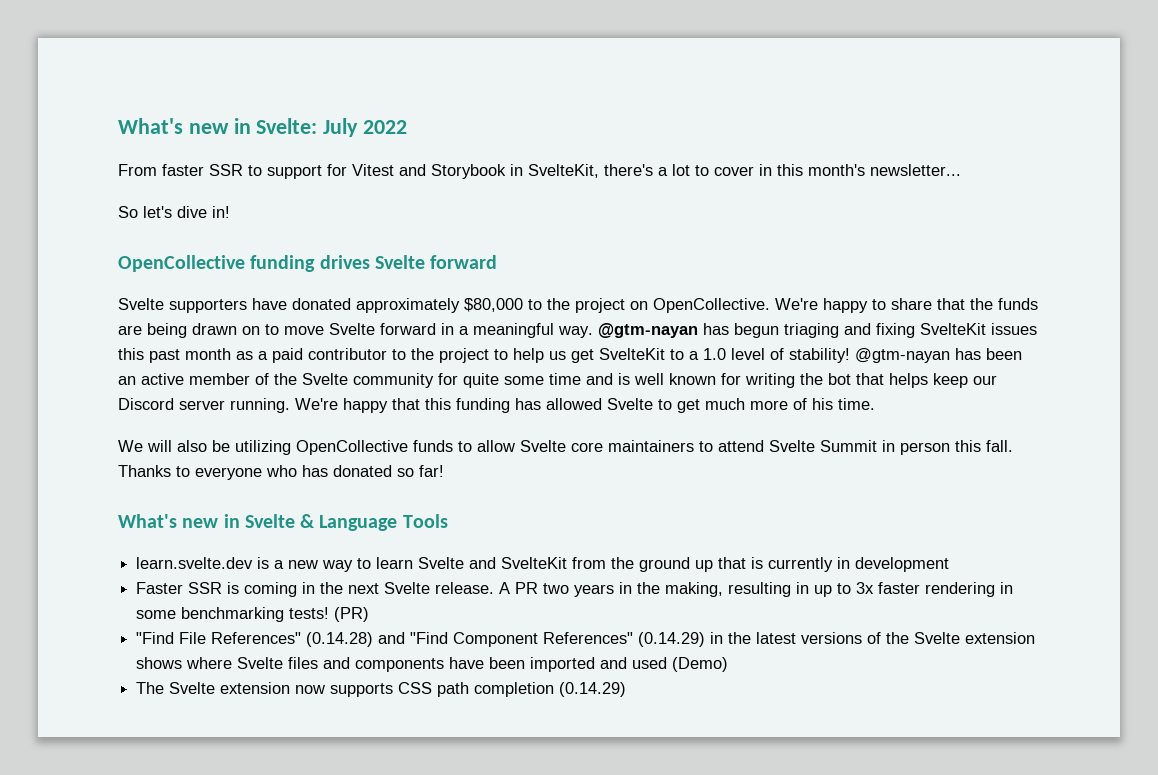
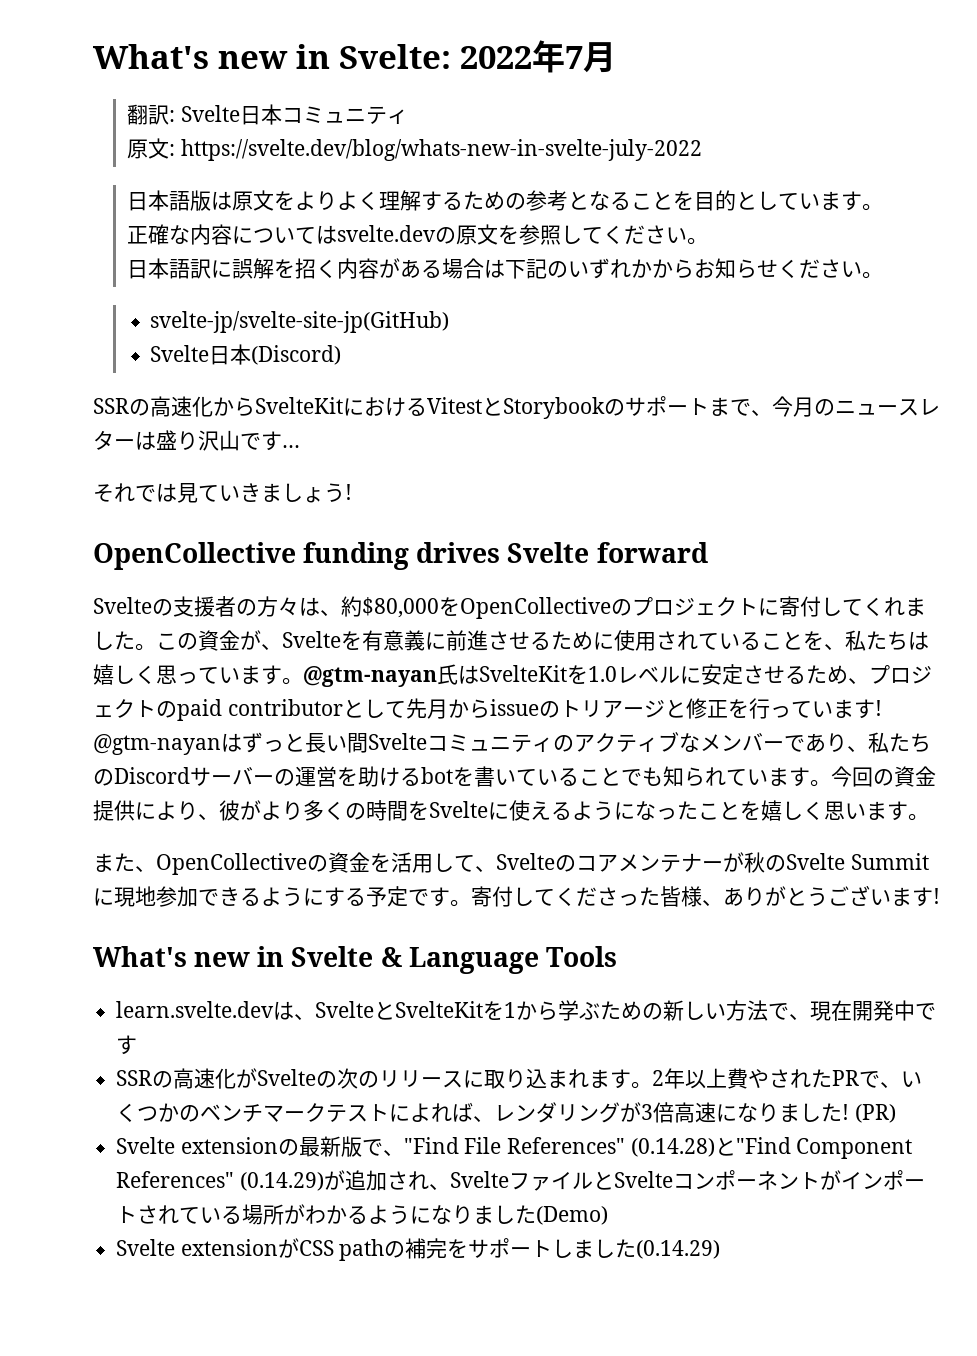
- What's new in Svelte: July 2022
- From faster SSR to support for Vitest and Storybook in SvelteKit, there's a lot to cover in this month's newsletter...
- So let's dive in!
+ What's new in Svelte: 2022年7月
+ 翻訳: Svelte日本コミュニティ
+ 原文: https://svelte.dev/blog/whats-new-in-svelte-july-2022
+ 日本語版は原文をよりよく理解するための参考となることを目的としています。
+ 正確な内容についてはsvelte.devの原文を参照してください。
+ 日本語訳に誤解を招く内容がある場合は下記のいずれかからお知らせください。
+ svelte-jp/svelte-site-jp(GitHub)
+ Svelte日本(Discord)
+ SSRの高速化からSvelteKitにおけるVitestとStorybookのサポートまで、今月のニュースレターは盛り沢山です…
+ それでは見ていきましょう!
- Svelte supporters have donated approximately $80,000 to the project on OpenCollective. We're happy to share that the funds are being drawn on to move Svelte forward in a meaningful way. @gtm-nayan has begun triaging and fixing SvelteKit issues this past month as a paid contributor to the project to help us get SvelteKit to a 1.0 level of stability! @gtm-nayan has been an active member of the Svelte community for quite some time and is well known for writing the bot that helps keep our Discord server running. We're happy that this funding has allowed Svelte to get much more of his time.
- We will also be utilizing OpenCollective funds to allow Svelte core maintainers to attend Svelte Summit in person this fall. Thanks to everyone who has donated so far!
+ Svelteの支援者の方々は、約$80,000をOpenCollectiveのプロジェクトに寄付してくれました。この資金が、Svelteを有意義に前進させるために使用されていることを、私たちは嬉しく思っています。@gtm-nayan氏はSvelteKitを1.0レベルに安定させるため、プロジェクトのpaid contributorとして先月からissueのトリアージと修正を行っています! @gtm-nayanはずっと長い間Svelteコミュニティのアクティブなメンバーであり、私たちのDiscordサーバーの運営を助けるbotを書いていることでも知られています。今回の資金提供により、彼がより多くの時間をSvelteに使えるようになったことを嬉しく思います。
+ また、OpenCollectiveの資金を活用して、Svelteのコアメンテナーが秋のSvelte Summitに現地参加できるようにする予定です。寄付してくださった皆様、ありがとうございます!
- learn.svelte.dev is a new way to learn Svelte and SvelteKit from the ground up that is currently in development
- Faster SSR is coming in the next Svelte release. A PR two years in the making, resulting in up to 3x faster rendering in some benchmarking tests! (PR)
- "Find File References" (0.14.28) and "Find Component References" (0.14.29) in the latest versions of the Svelte extension shows where Svelte files and components have been imported and used (Demo)
- The Svelte extension now supports CSS path completion (0.14.29)
+ learn.svelte.devは、SvelteとSvelteKitを1から学ぶための新しい方法で、現在開発中です
+ SSRの高速化がSvelteの次のリリースに取り込まれます。2年以上費やされたPRで、いくつかのベンチマークテストによれば、レンダリングが3倍高速になりました! (PR)
+ Svelte extensionの最新版で、"Find File References" (0.14.28)と"Find Component References" (0.14.29)が追加され、SvelteファイルとSvelteコンポーネントがインポートされている場所がわかるようになりました(Demo)
+ Svelte extensionがCSS pathの補完をサポートしました(0.14.29)

